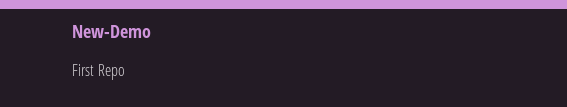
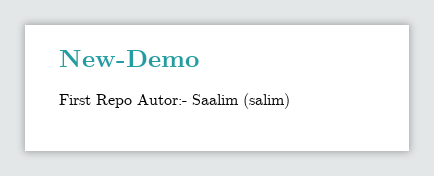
- First Repo
+ First Repo Autor:- Saalim (salim)

